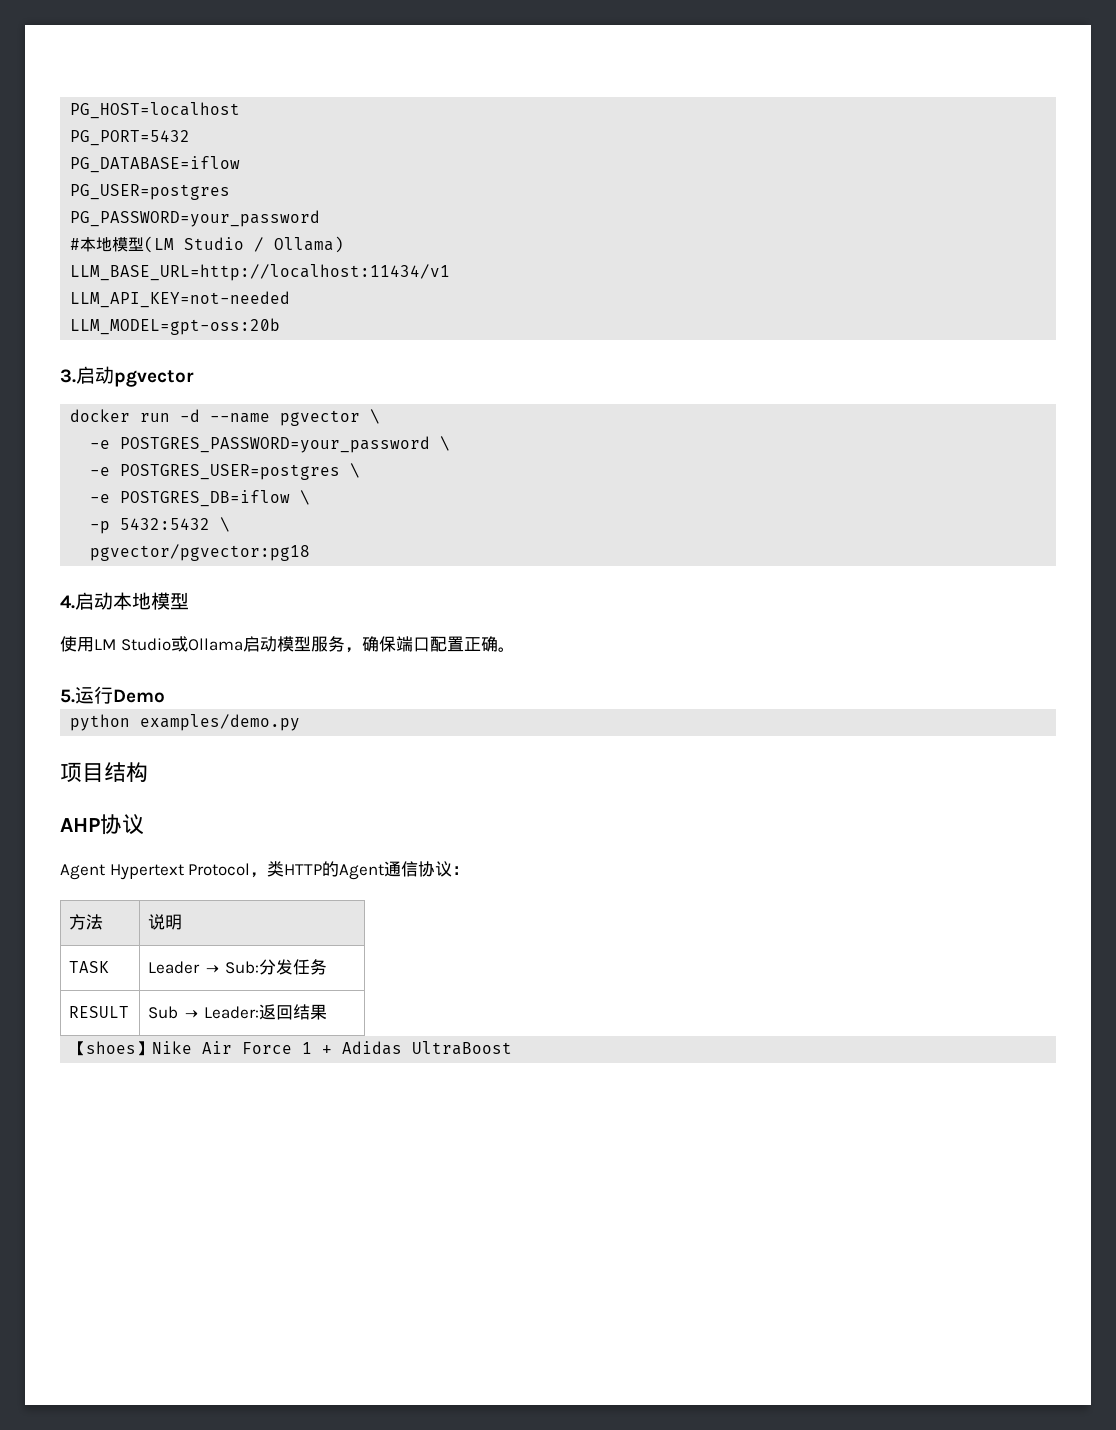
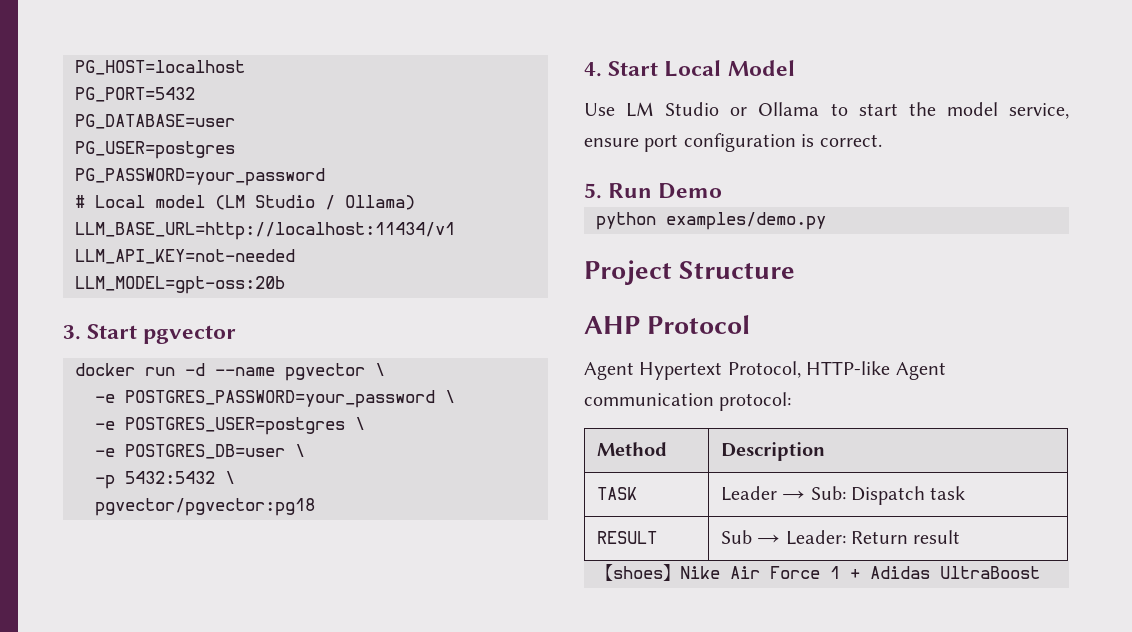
- PG_DATABASE=iflow
+ PG_DATABASE=user
- #本地模型(LM Studio / Ollama)
+ # Local model (LM Studio / Ollama)
- 3.启动pgvector
+ 3. Start pgvector
- -e POSTGRES_DB=iflow \
+ -e POSTGRES_DB=user \
- 4.启动本地模型
- 使用LM Studio或Ollama启动模型服务，确保端口配置正确。
+ 4. Start Local Model
+ Use LM Studio or Ollama to start the model service, ensure port configuration is correct.
- 5.运行Demo
+ 5. Run Demo
- 项目结构
+ Project Structure
- AHP协议
+ AHP Protocol
- Agent Hypertext Protocol，类HTTP的Agent通信协议：
- 方法 | 说明
+ Agent Hypertext Protocol, HTTP-like Agent communication protocol:
+ Method | Description
- TASK | Leader → Sub:分发任务
+ TASK | Leader → Sub: Dispatch task
- RESULT | Sub → Leader:返回结果
+ RESULT | Sub → Leader: Return result

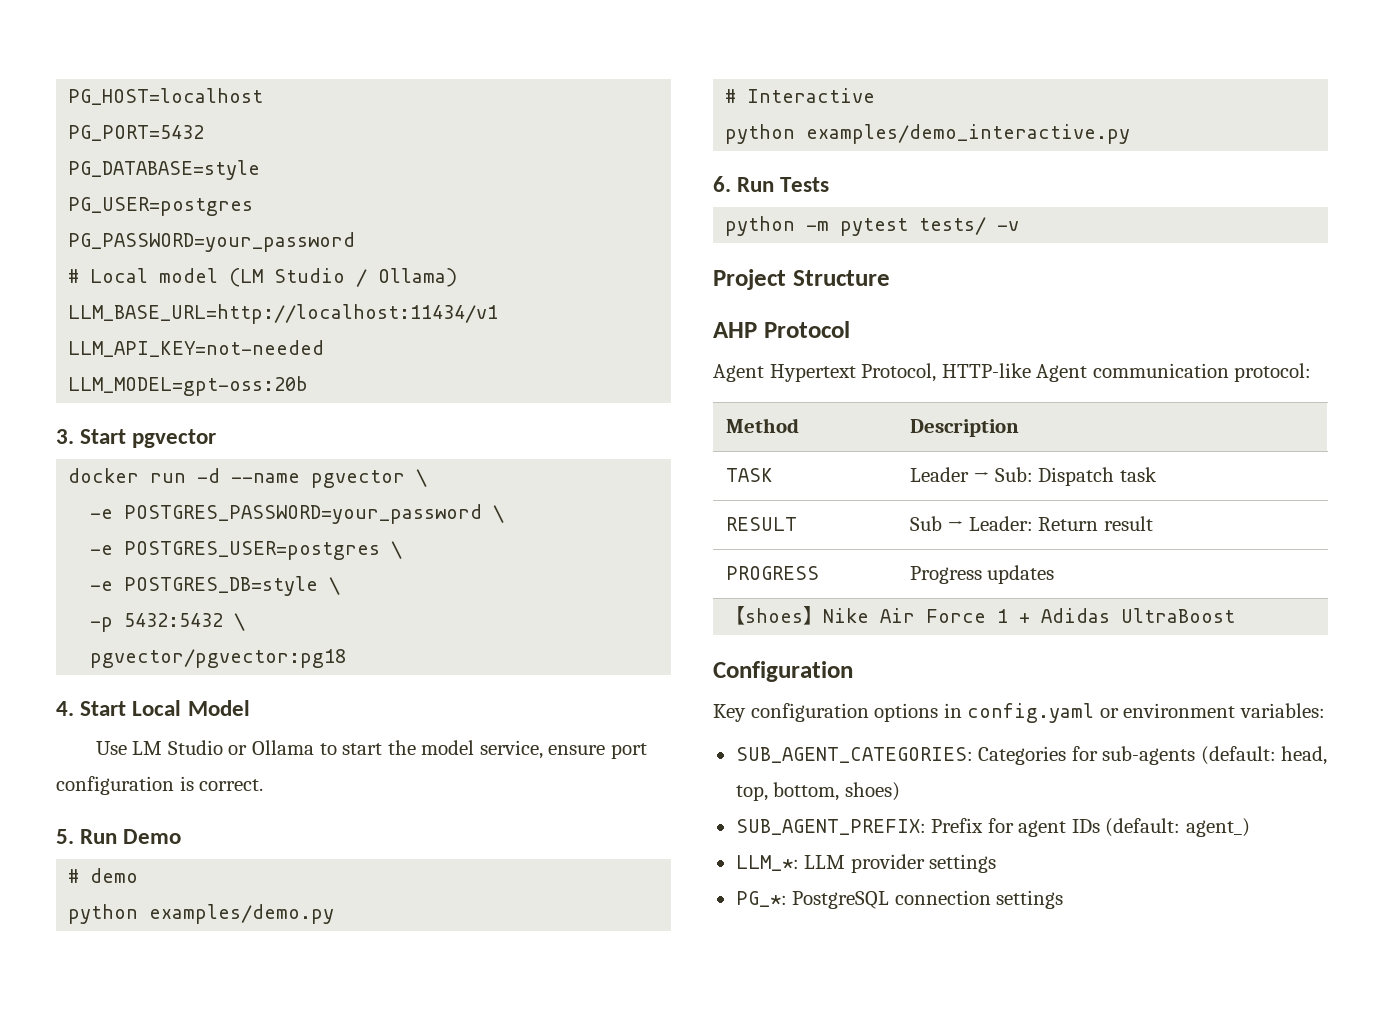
- PG_DATABASE=user
+ PG_DATABASE=style
- -e POSTGRES_DB=user \
+ -e POSTGRES_DB=style \
+ # demo
+ # Interactive
+ python examples/demo_interactive.py
+ 6. Run Tests
+ python -m pytest tests/ -v
+ PROGRESS | Progress updates
+ Configuration
+ Key configuration options in config.yaml or environment variables:
+ SUB_AGENT_CATEGORIES: Categories for sub-agents (default: head, top, bottom, shoes)
+ SUB_AGENT_PREFIX: Prefix for agent IDs (default: agent_)
+ LLM_*: LLM provider settings
+ PG_*: PostgreSQL connection settings

